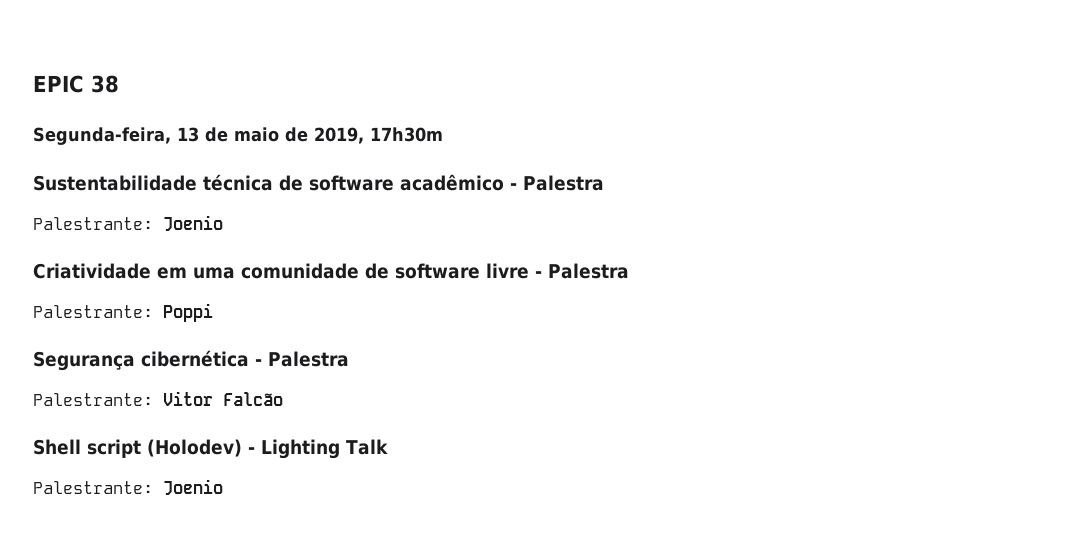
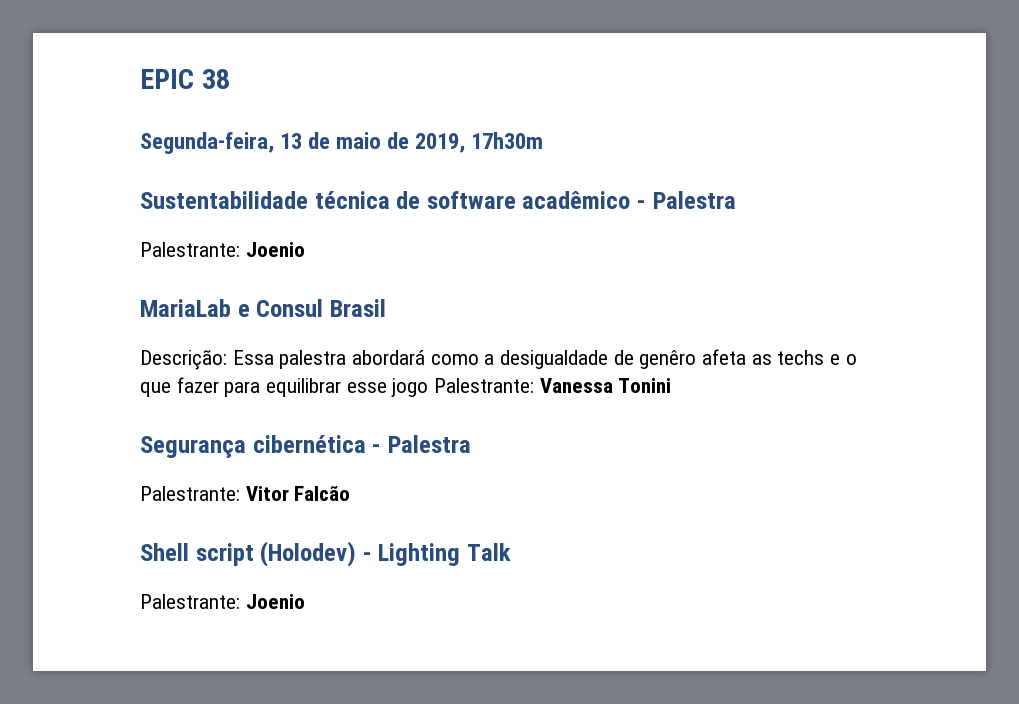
- Criatividade em uma comunidade de software livre - Palestra
- Palestrante: Poppi
+ MariaLab e Consul Brasil
+ Descrição: Essa palestra abordará como a desigualdade de genêro afeta as techs e o que fazer para equilibrar esse jogo Palestrante: Vanessa Tonini

